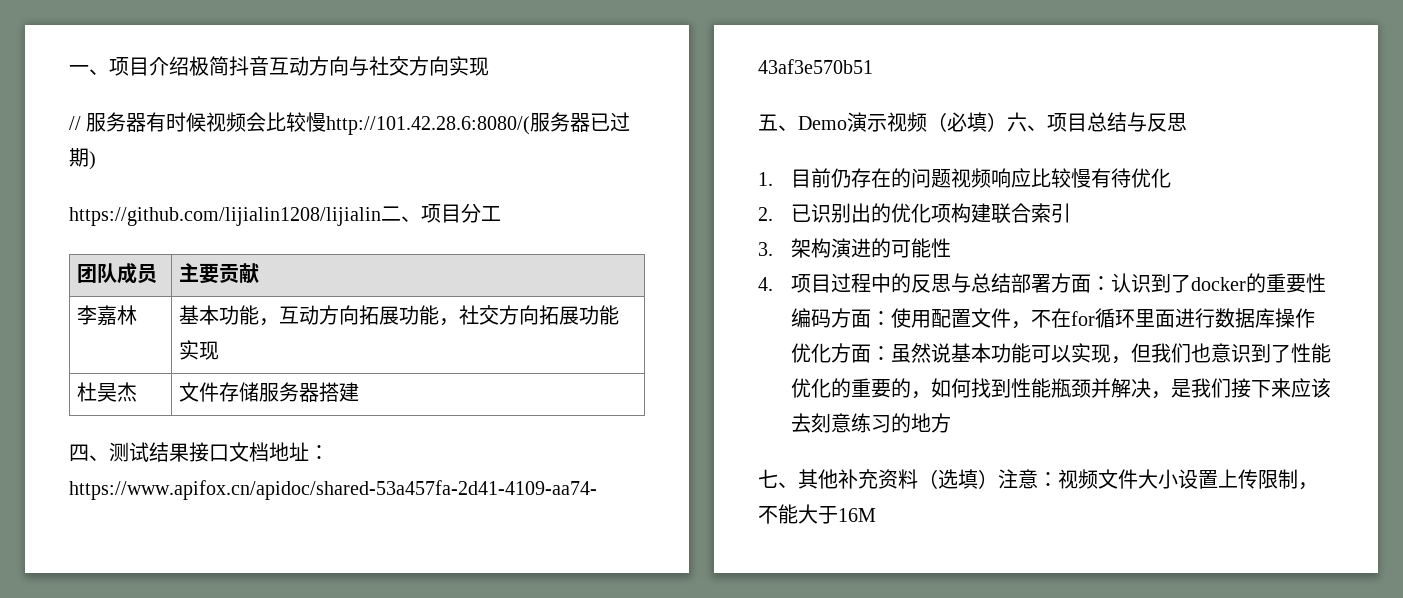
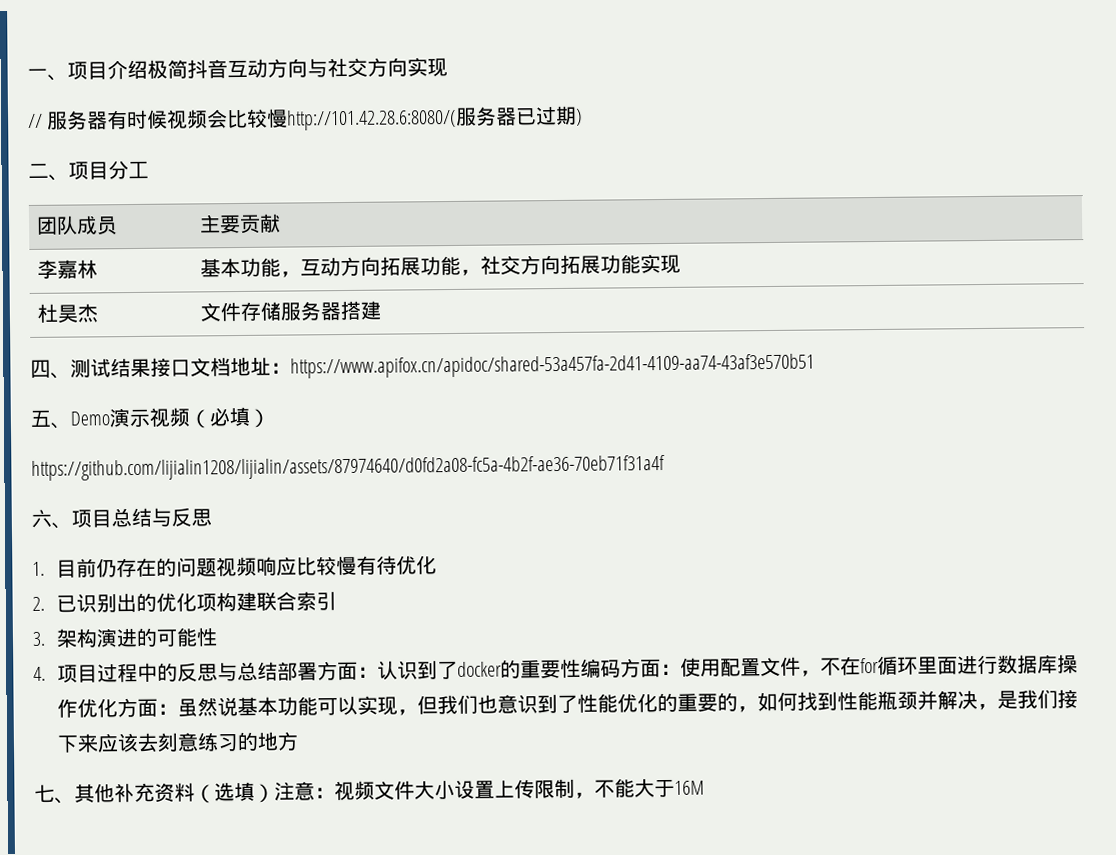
- https://github.com/lijialin1208/lijialin二、项目分工
+ 二、项目分工
- 五、Demo演示视频（必填）六、项目总结与反思
+ 五、Demo演示视频（必填）
+ https://github.com/lijialin1208/lijialin/assets/87974640/d0fd2a08-fc5a-4b2f-ae36-70eb71f31a4f
+ 六、项目总结与反思

